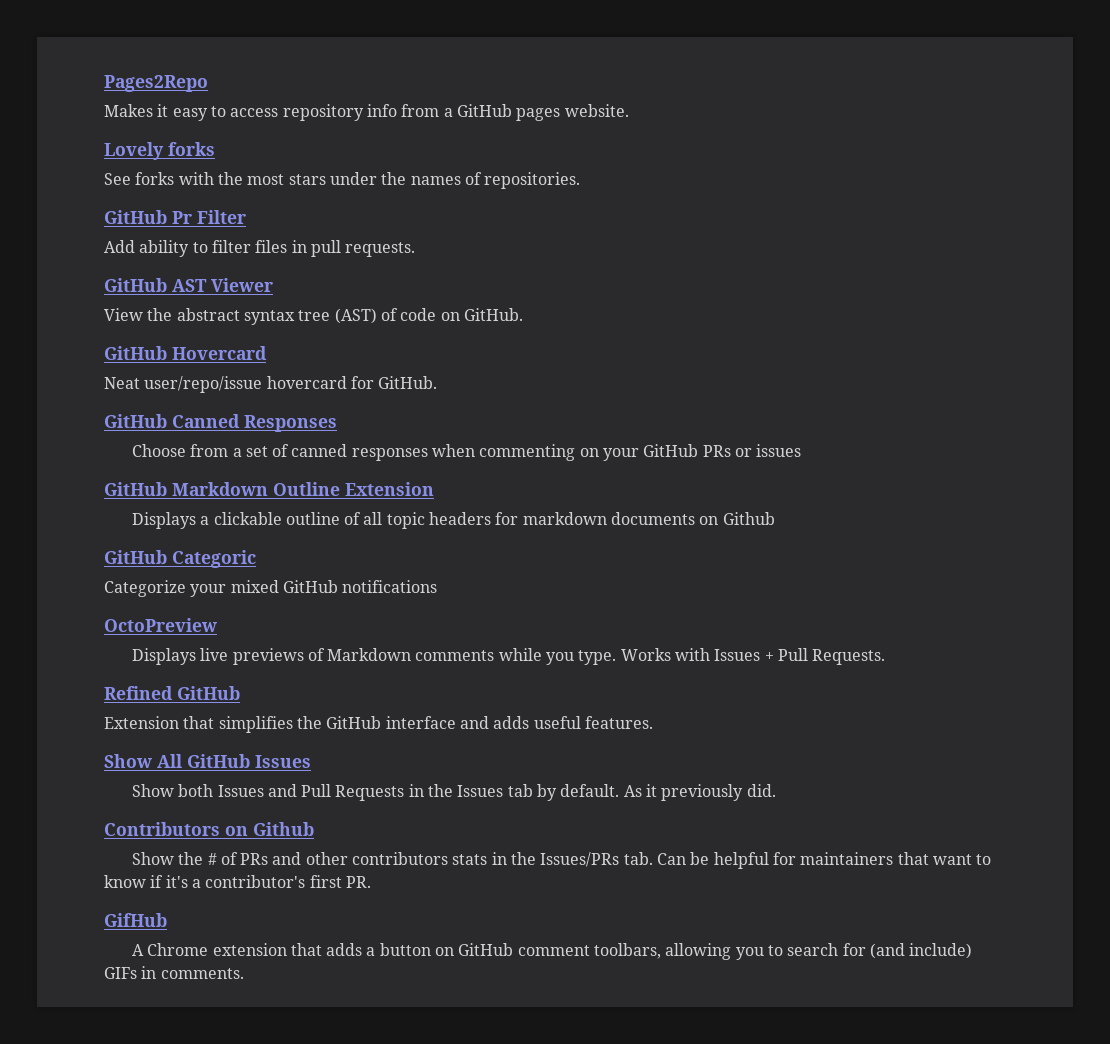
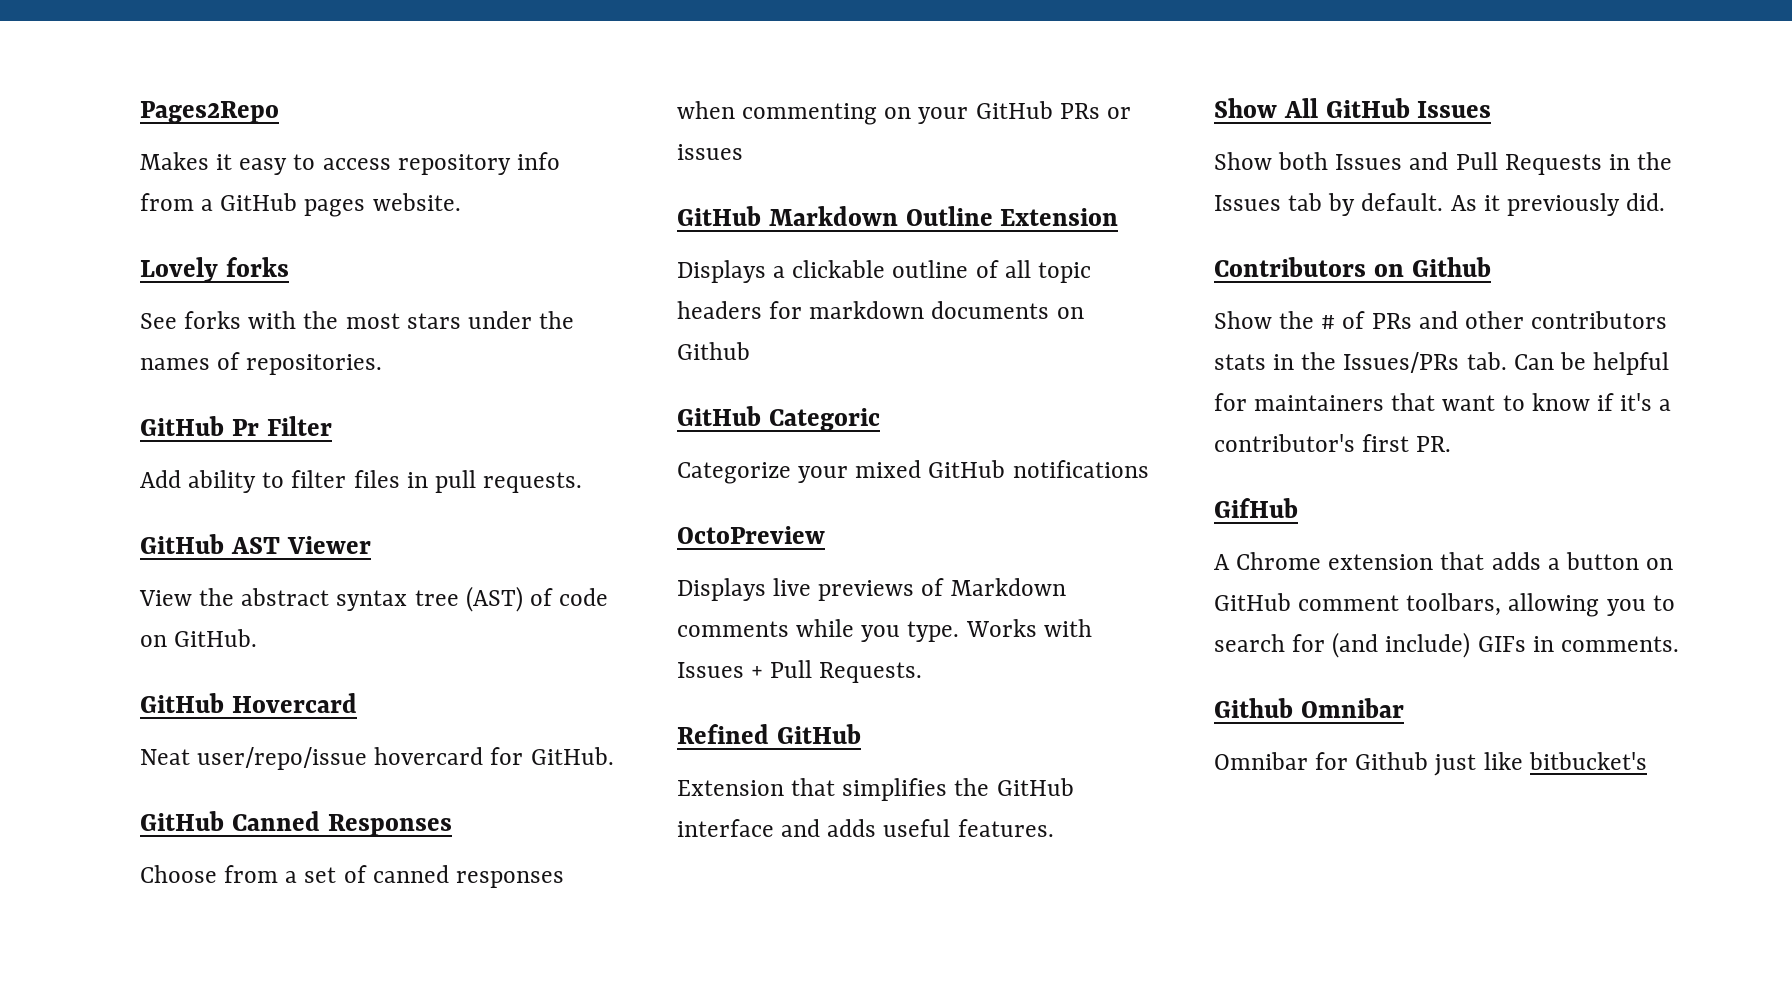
+ Github Omnibar
+ Omnibar for Github just like bitbucket's

